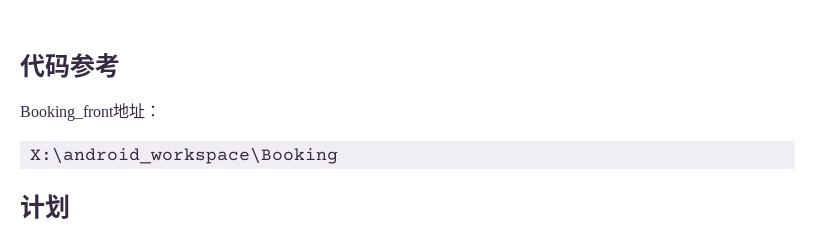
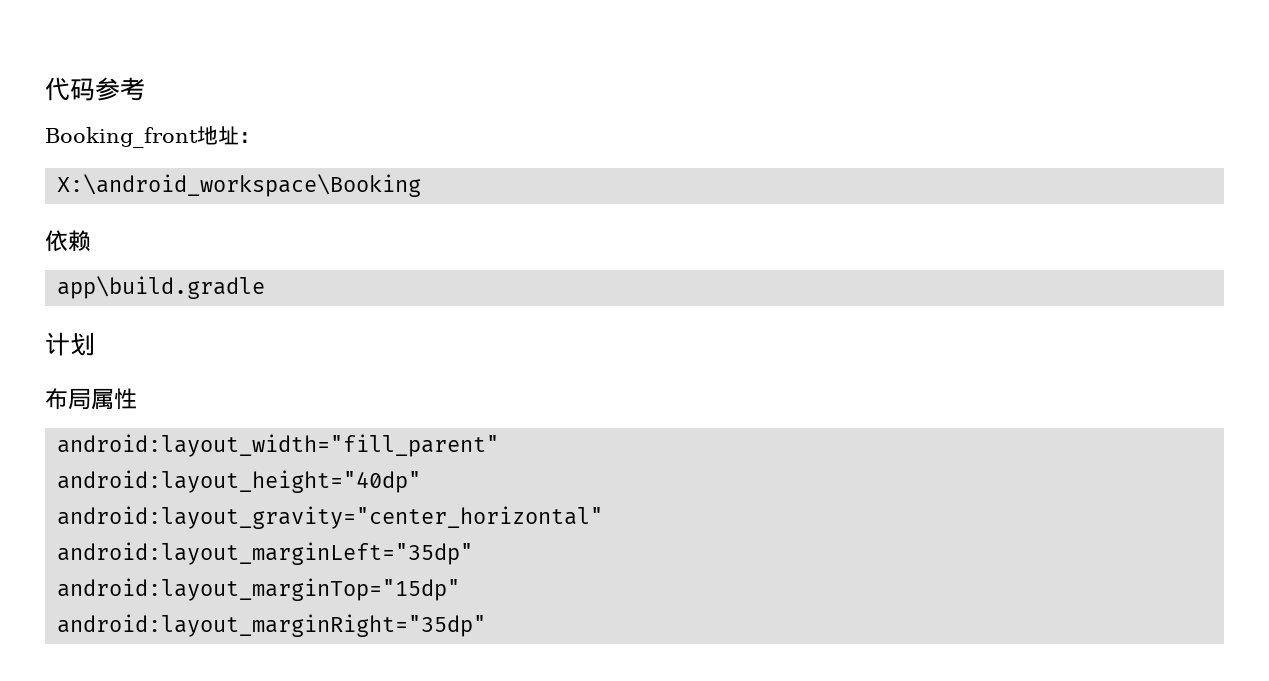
+ 依赖
+ app\build.gradle
+ 布局属性
+ android:layout_width="fill_parent"
+ android:layout_height="40dp"
+ android:layout_gravity="center_horizontal"
+ android:layout_marginLeft="35dp"
+ android:layout_marginTop="15dp"
+ android:layout_marginRight="35dp"

